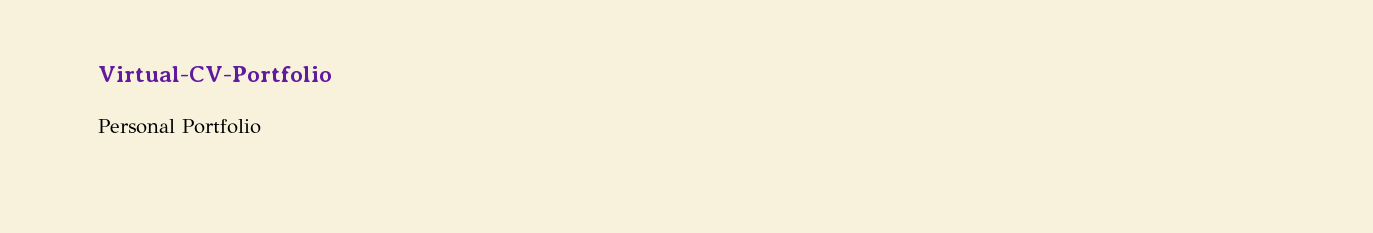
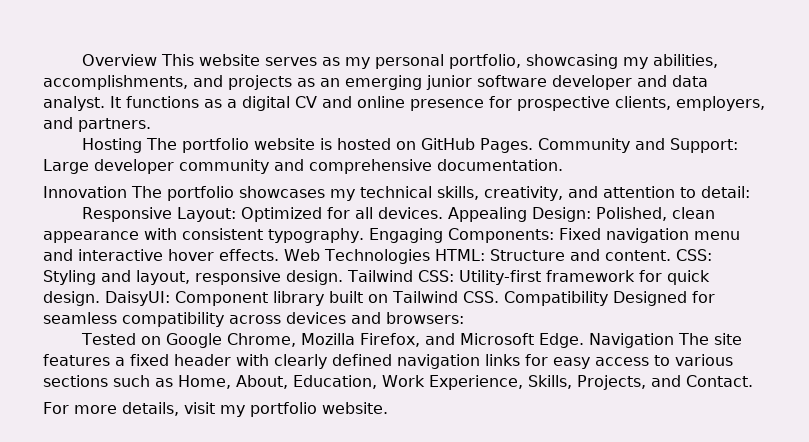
- Virtual-CV-Portfolio
- Personal Portfolio
+ Overview This website serves as my personal portfolio, showcasing my abilities, accomplishments, and projects as an emerging junior software developer and data analyst. It functions as a digital CV and online presence for prospective clients, employers, and partners.
+ Hosting The portfolio website is hosted on GitHub Pages. Community and Support: Large developer community and comprehensive documentation.
+ Innovation The portfolio showcases my technical skills, creativity, and attention to detail:
+ Responsive Layout: Optimized for all devices. Appealing Design: Polished, clean appearance with consistent typography. Engaging Components: Fixed navigation menu and interactive hover effects. Web Technologies HTML: Structure and content. CSS: Styling and layout, responsive design. Tailwind CSS: Utility-first framework for quick design. DaisyUI: Component library built on Tailwind CSS. Compatibility Designed for seamless compatibility across devices and browsers:
+ Tested on Google Chrome, Mozilla Firefox, and Microsoft Edge. Navigation The site features a fixed header with clearly defined navigation links for easy access to various sections such as Home, About, Education, Work Experience, Skills, Projects, and Contact.
+ For more details, visit my portfolio website.

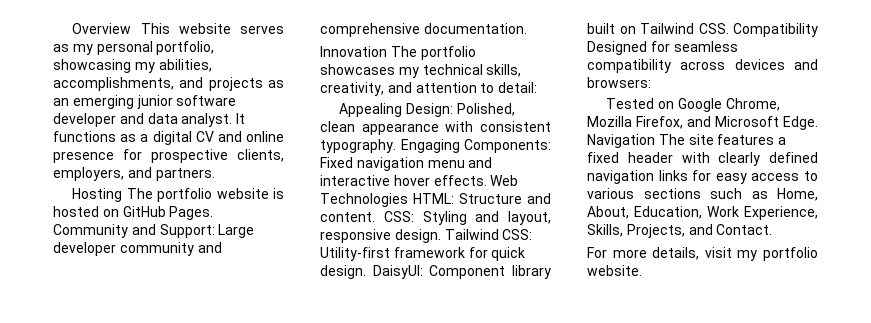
- Responsive Layout: Optimized for all devices.

